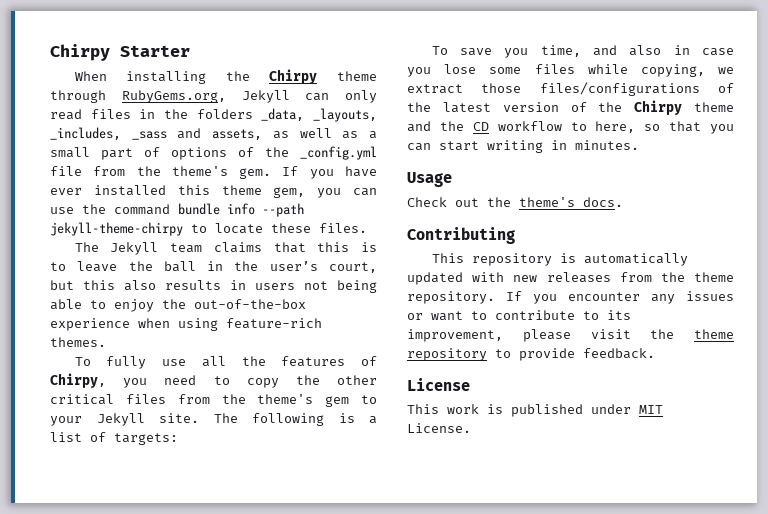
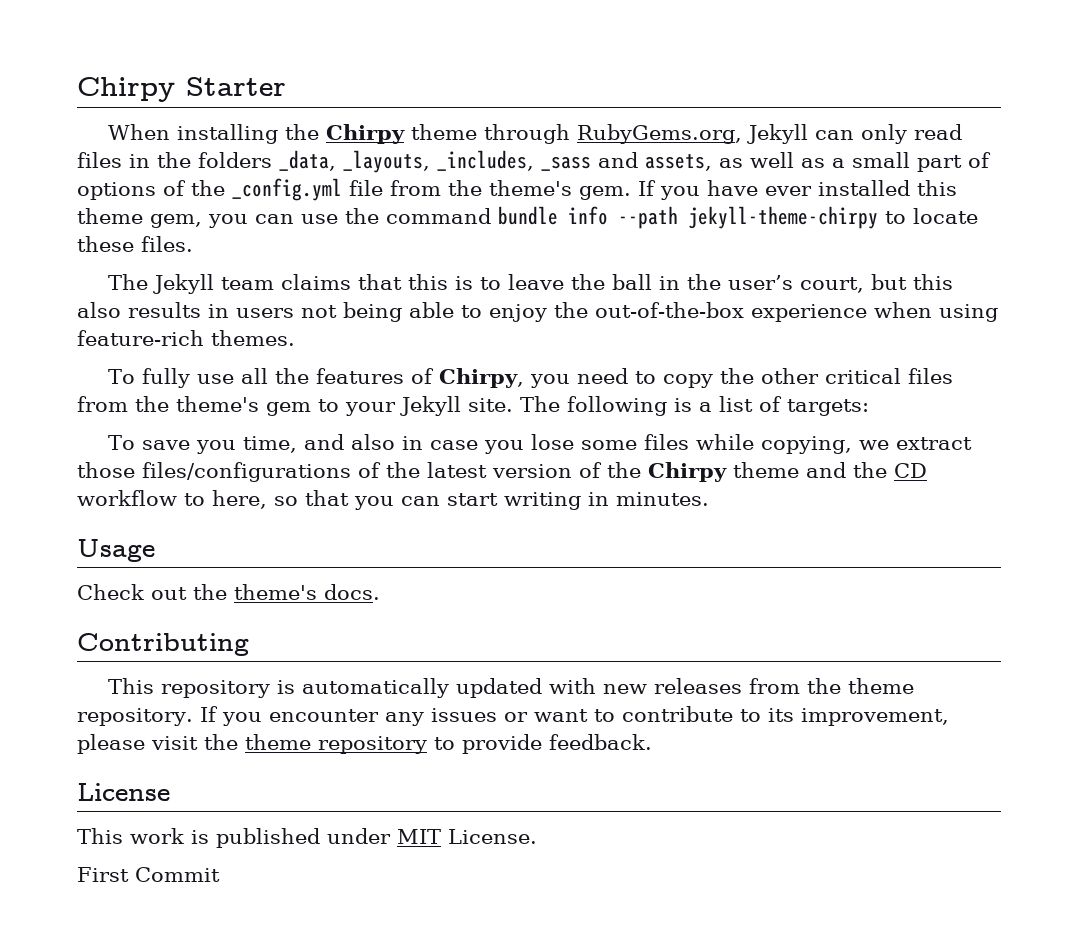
+ First Commit

